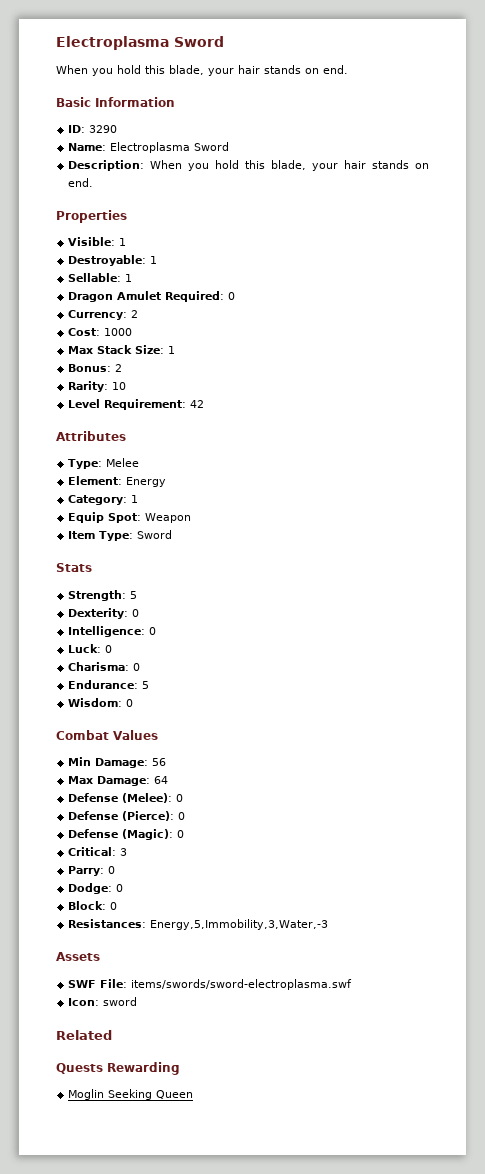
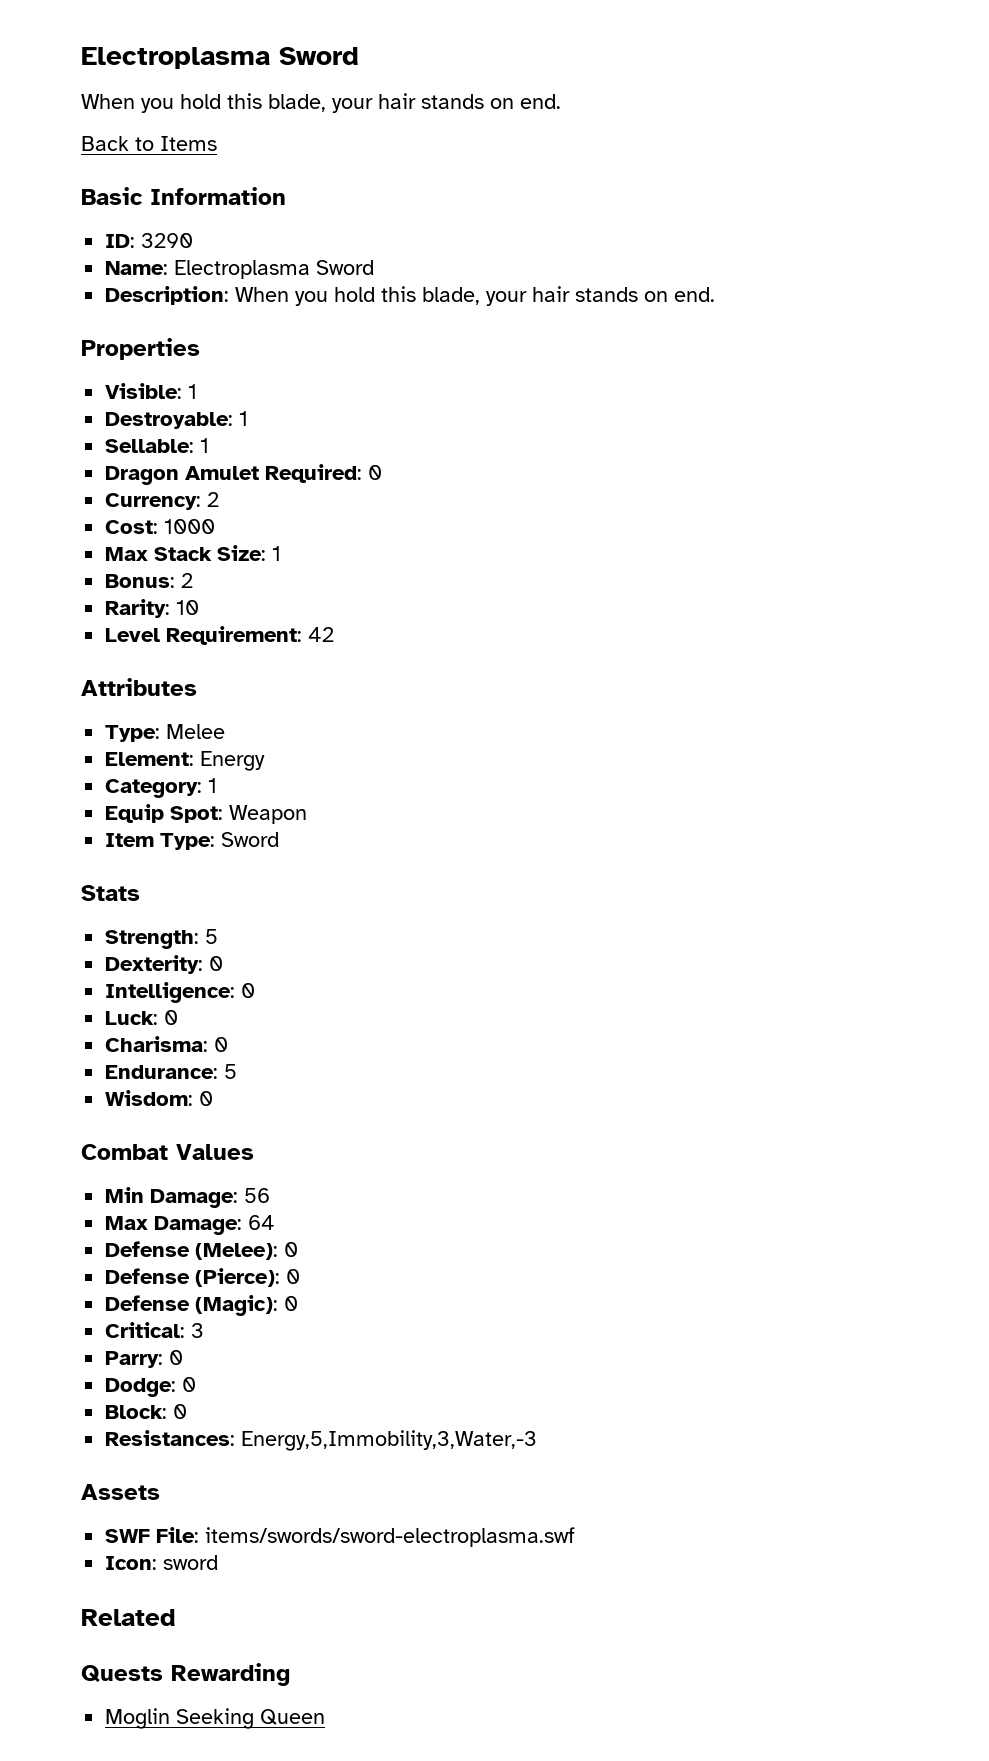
+ Back to Items

